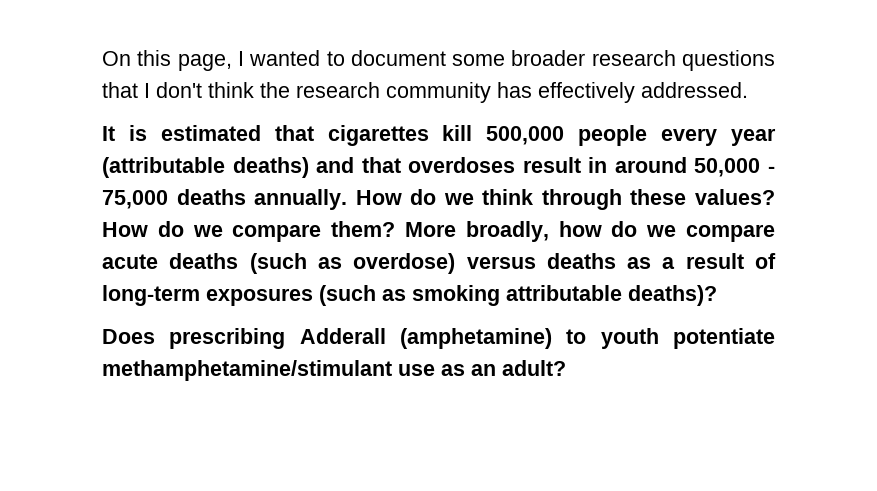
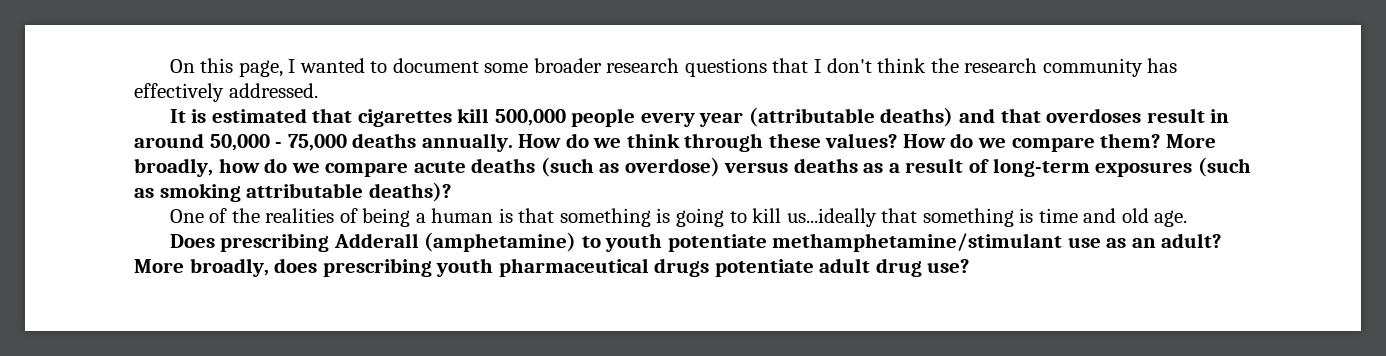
+ One of the realities of being a human is that something is going to kill us...ideally that something is time and old age.
+ More broadly, does prescribing youth pharmaceutical drugs potentiate adult drug use?

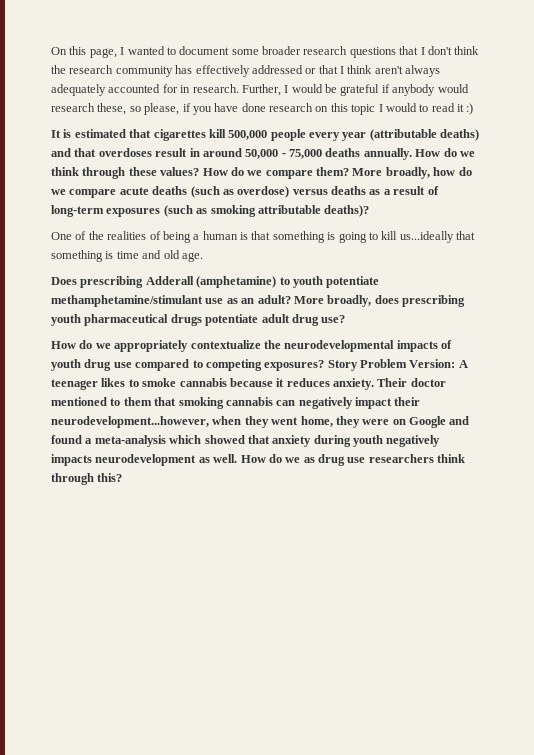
- On this page, I wanted to document some broader research questions that I don't think the research community has effectively addressed.
+ On this page, I wanted to document some broader research questions that I don't think the research community has effectively addressed or that I think aren't always adequately accounted for in research. Further, I would be grateful if anybody would research these, so please, if you have done research on this topic I would to read it :)
+ How do we appropriately contextualize the neurodevelopmental impacts of youth drug use compared to competing exposures? Story Problem Version: A teenager likes to smoke cannabis because it reduces anxiety. Their doctor mentioned to them that smoking cannabis can negatively impact their neurodevelopment...however, when they went home, they were on Google and found a meta-analysis which showed that anxiety during youth negatively impacts neurodevelopment as well. How do we as drug use researchers think through this?

